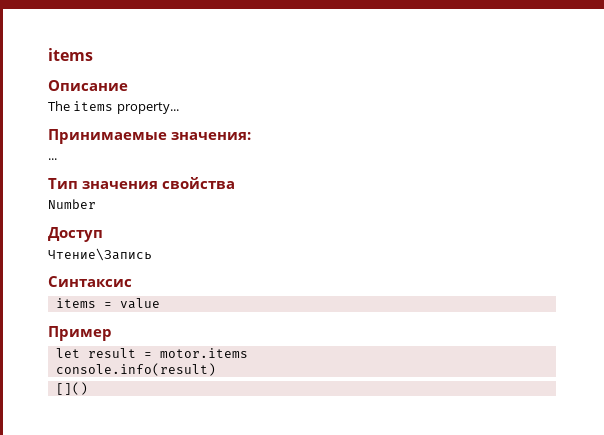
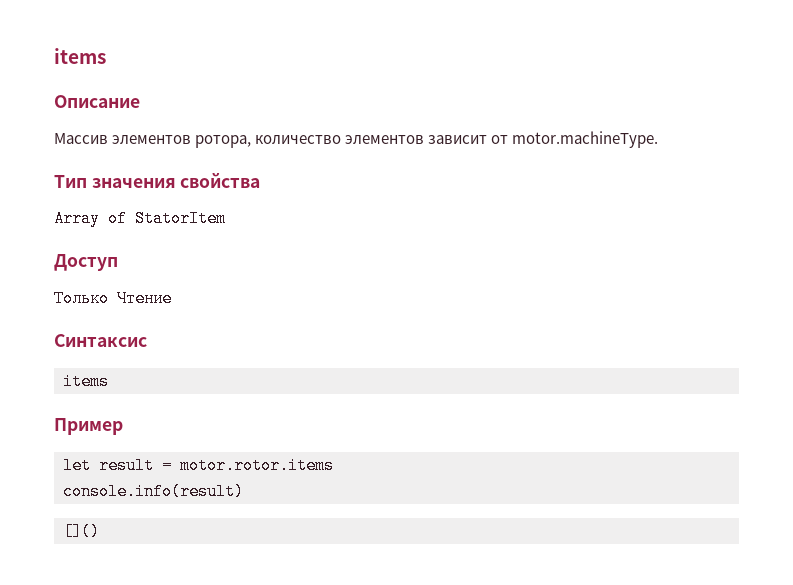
- The items property...
- Принимаемые значения:
- ...
+ Массив элементов ротора, количество элементов зависит от motor.machineType.
- Number
+ Array of StatorItem
- Чтение\Запись
+ Только Чтение
  Синтаксис
- items = value
+ items
- let result = motor.items
+ let result = motor.rotor.items

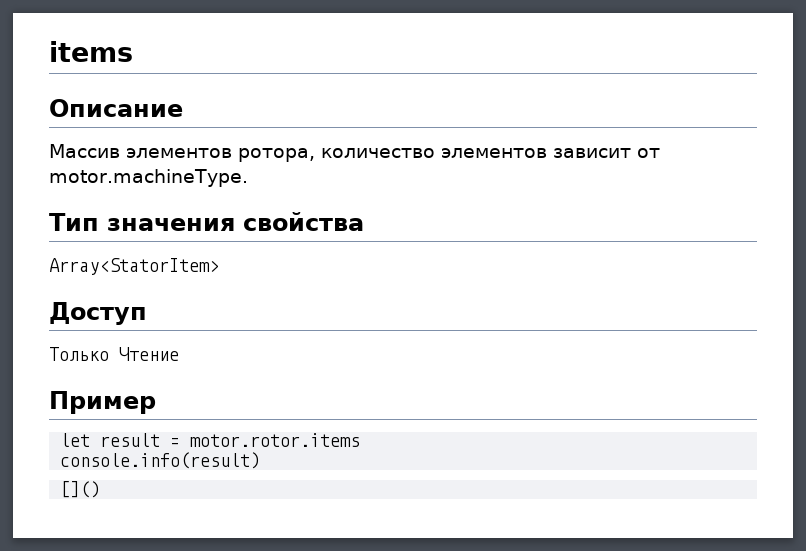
- Array of StatorItem
+ Array<StatorItem>
- Синтаксис
- items

